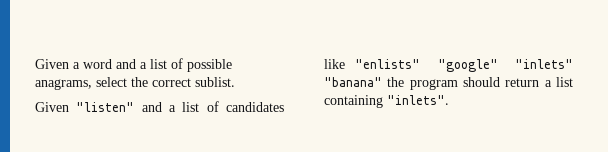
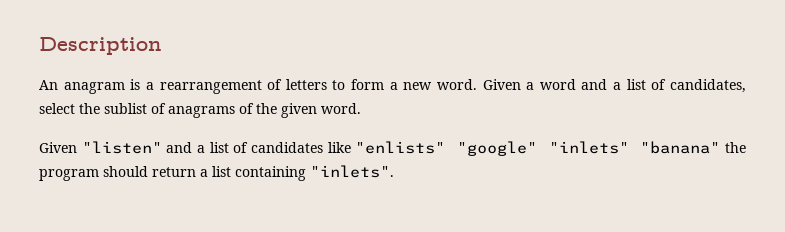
+ Description
+ An anagram is a rearrangement of letters to form a new word.
- Given a word and a list of possible anagrams, select the correct sublist.
+ Given a word and a list of candidates, select the sublist of anagrams of the given word.

